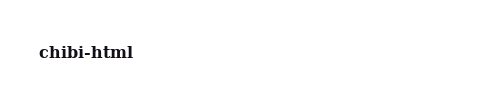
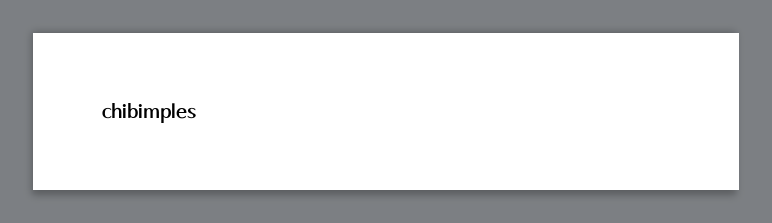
- chibi-html
+ chibimples

